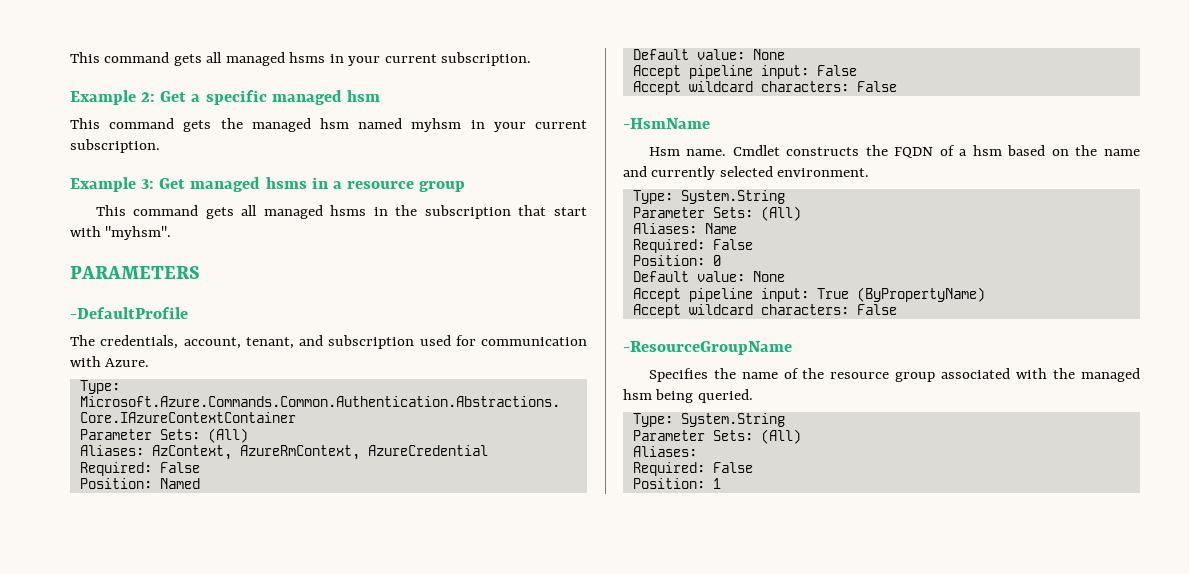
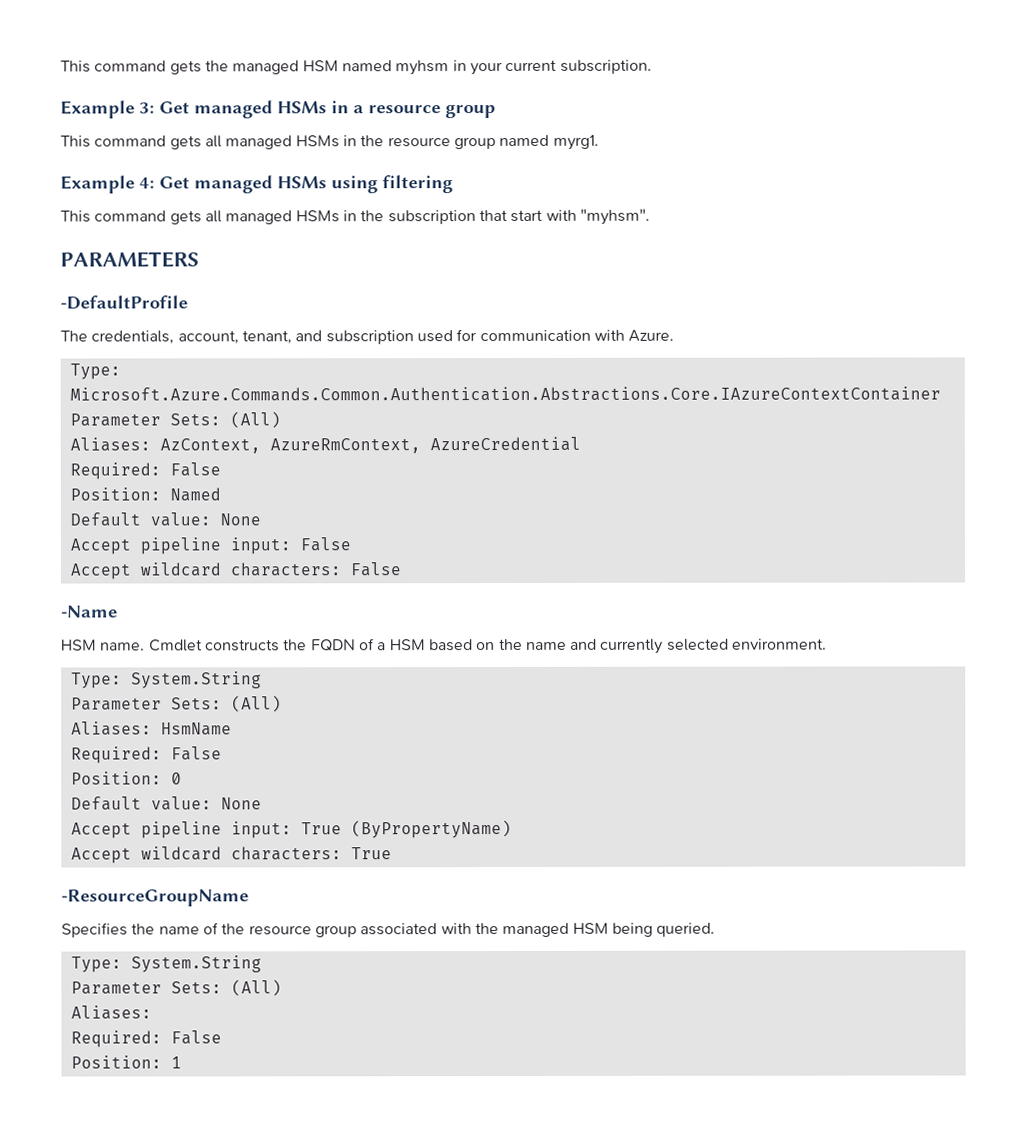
- This command gets all managed hsms in your current subscription.
- Example 2: Get a specific managed hsm
- This command gets the managed hsm named myhsm in your current subscription.
+ This command gets the managed HSM named myhsm in your current subscription.
- Example 3: Get managed hsms in a resource group
+ Example 3: Get managed HSMs in a resource group
- This command gets all managed hsms in the subscription that start with "myhsm".
+ This command gets all managed HSMs in the resource group named myrg1.
+ Example 4: Get managed HSMs using filtering
+ This command gets all managed HSMs in the subscription that start with "myhsm".
- -HsmName
- Hsm name.
+ -Name
+ HSM name.
- Cmdlet constructs the FQDN of a hsm based on the name and currently selected environment.
+ Cmdlet constructs the FQDN of a HSM based on the name and currently selected environment.
- Aliases: Name
+ Aliases: HsmName
  Accept pipeline input: True (ByPropertyName)
- Accept wildcard characters: False
+ Accept wildcard characters: True
- Specifies the name of the resource group associated with the managed hsm being queried.
+ Specifies the name of the resource group associated with the managed HSM being queried.

